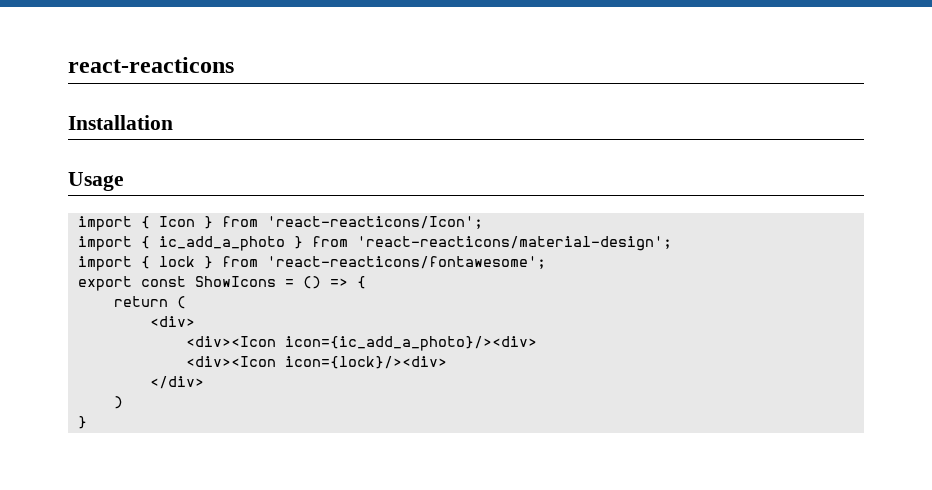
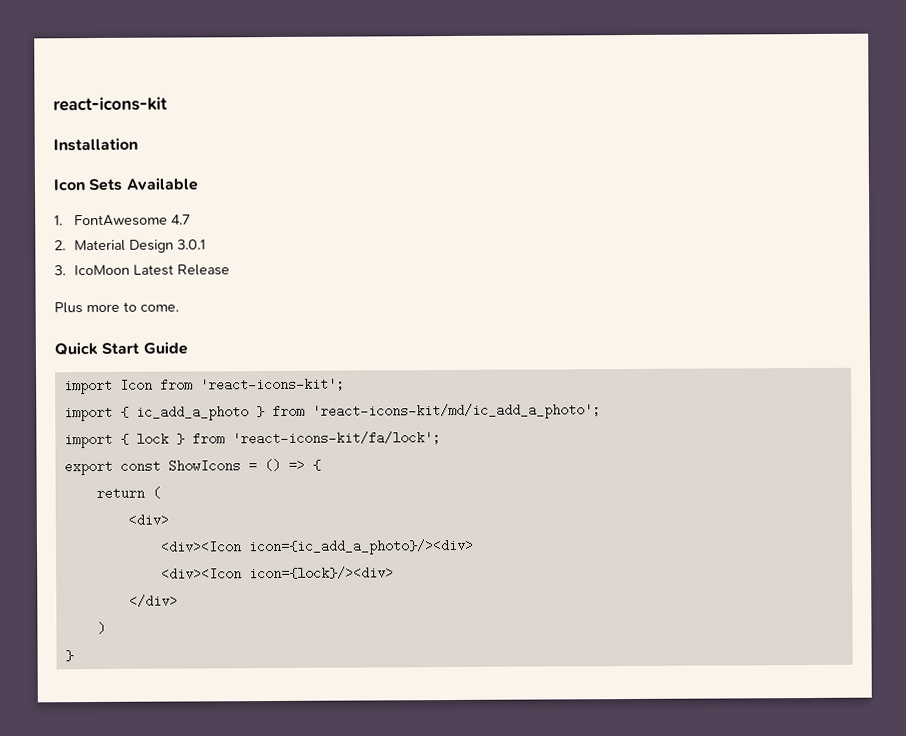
- react-reacticons
+ react-icons-kit
- Usage
- import { Icon } from 'react-reacticons/Icon';
+ Icon Sets Available
+ 1. FontAwesome 4.7
+ 2. Material Design 3.0.1
+ 3. IcoMoon Latest Release
+ Plus more to come.
+ Quick Start Guide
+ import Icon from 'react-icons-kit';
- import { ic_add_a_photo } from 'react-reacticons/material-design';
+ import { ic_add_a_photo } from 'react-icons-kit/md/ic_add_a_photo';
- import { lock } from 'react-reacticons/fontawesome';
+ import { lock } from 'react-icons-kit/fa/lock';

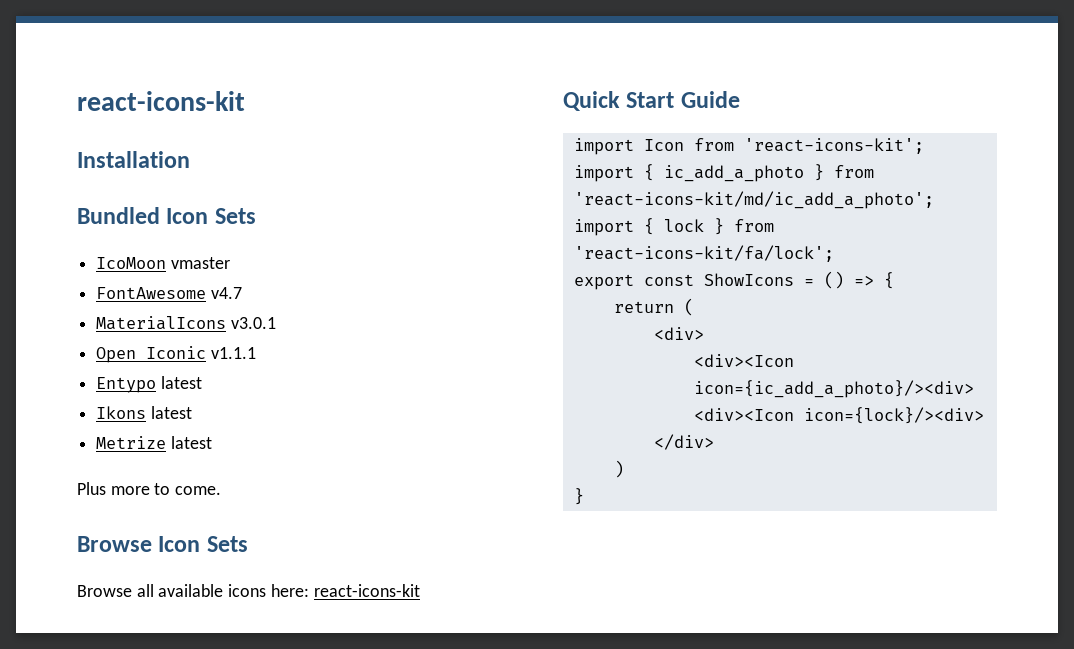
- Icon Sets Available
- 1. FontAwesome 4.7
- 2. Material Design 3.0.1
- 3. IcoMoon Latest Release
+ Bundled Icon Sets
+ IcoMoon vmaster
+ FontAwesome v4.7
+ MaterialIcons v3.0.1
+ Open Iconic v1.1.1
+ Entypo latest
+ Ikons latest
+ Metrize latest
  Plus more to come.
+ Browse Icon Sets
+ Browse all available icons here: react-icons-kit

